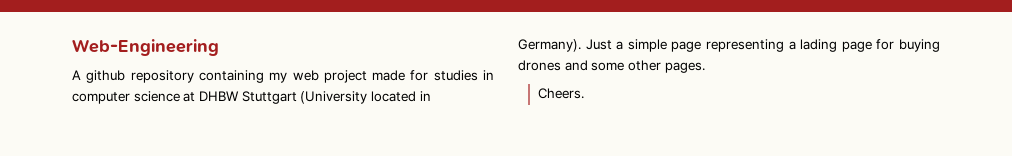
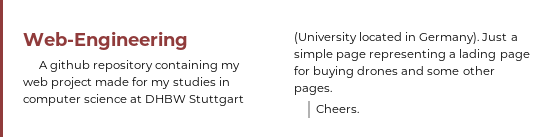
- A github repository containing my web project made for studies in computer science at DHBW Stuttgart (University located in Germany).
+ A github repository containing my web project made for my studies in computer science at DHBW Stuttgart (University located in Germany).

